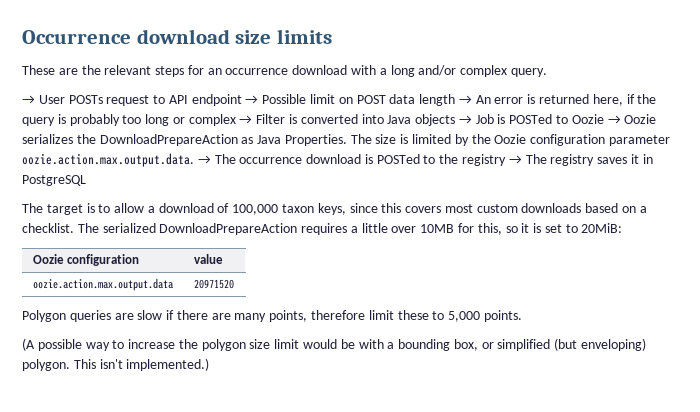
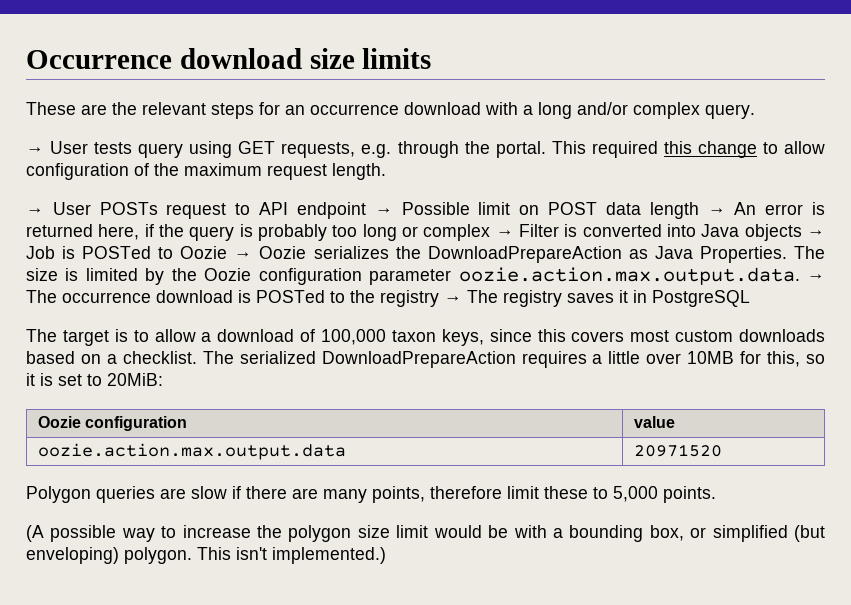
+ → User tests query using GET requests, e.g. through the portal. This required this change to allow configuration of the maximum request length.

